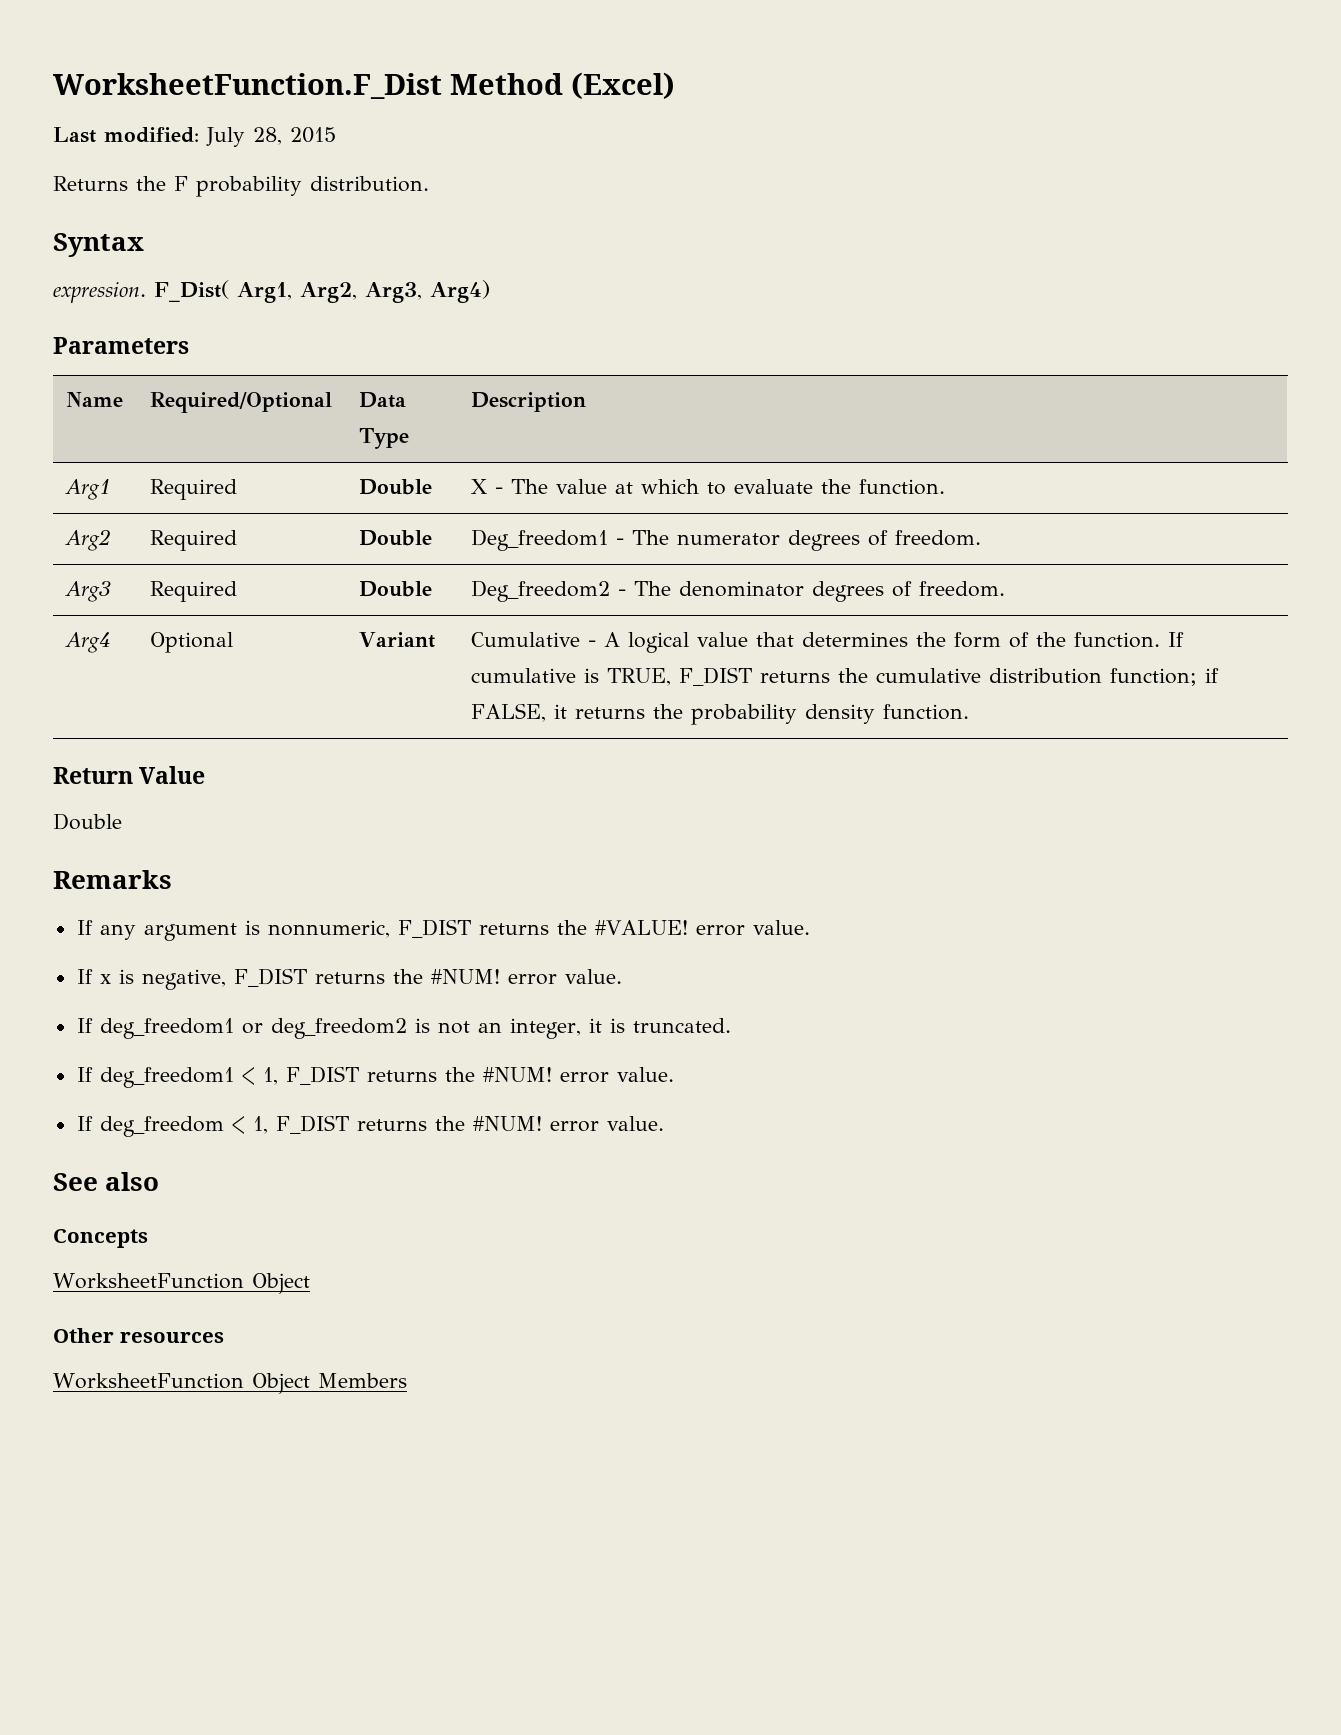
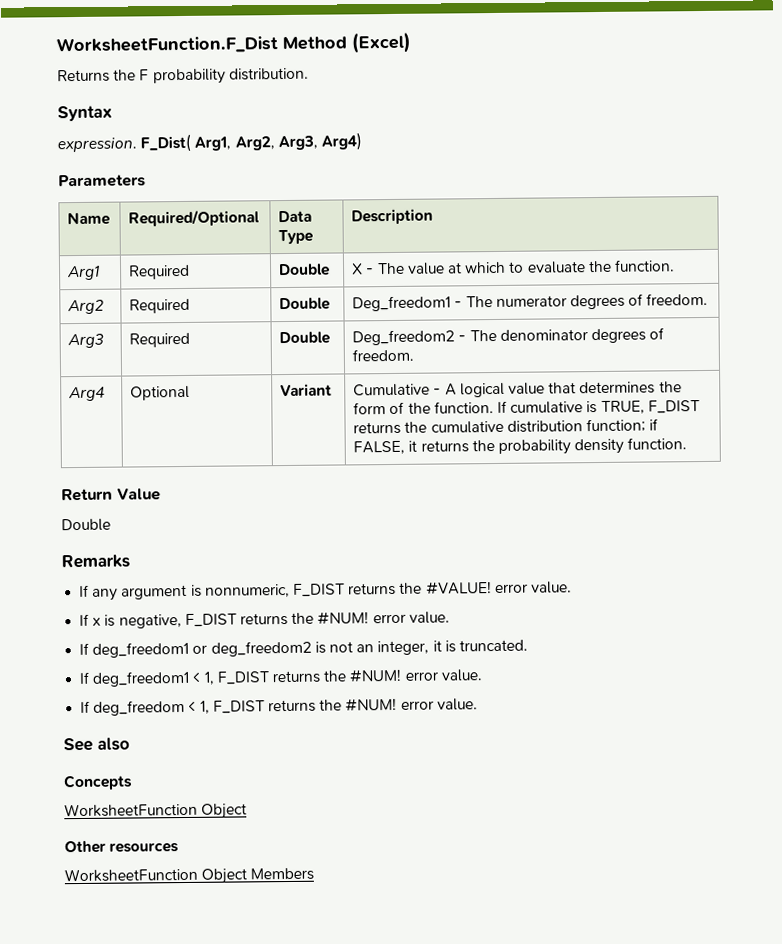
- Last modified: July 28, 2015

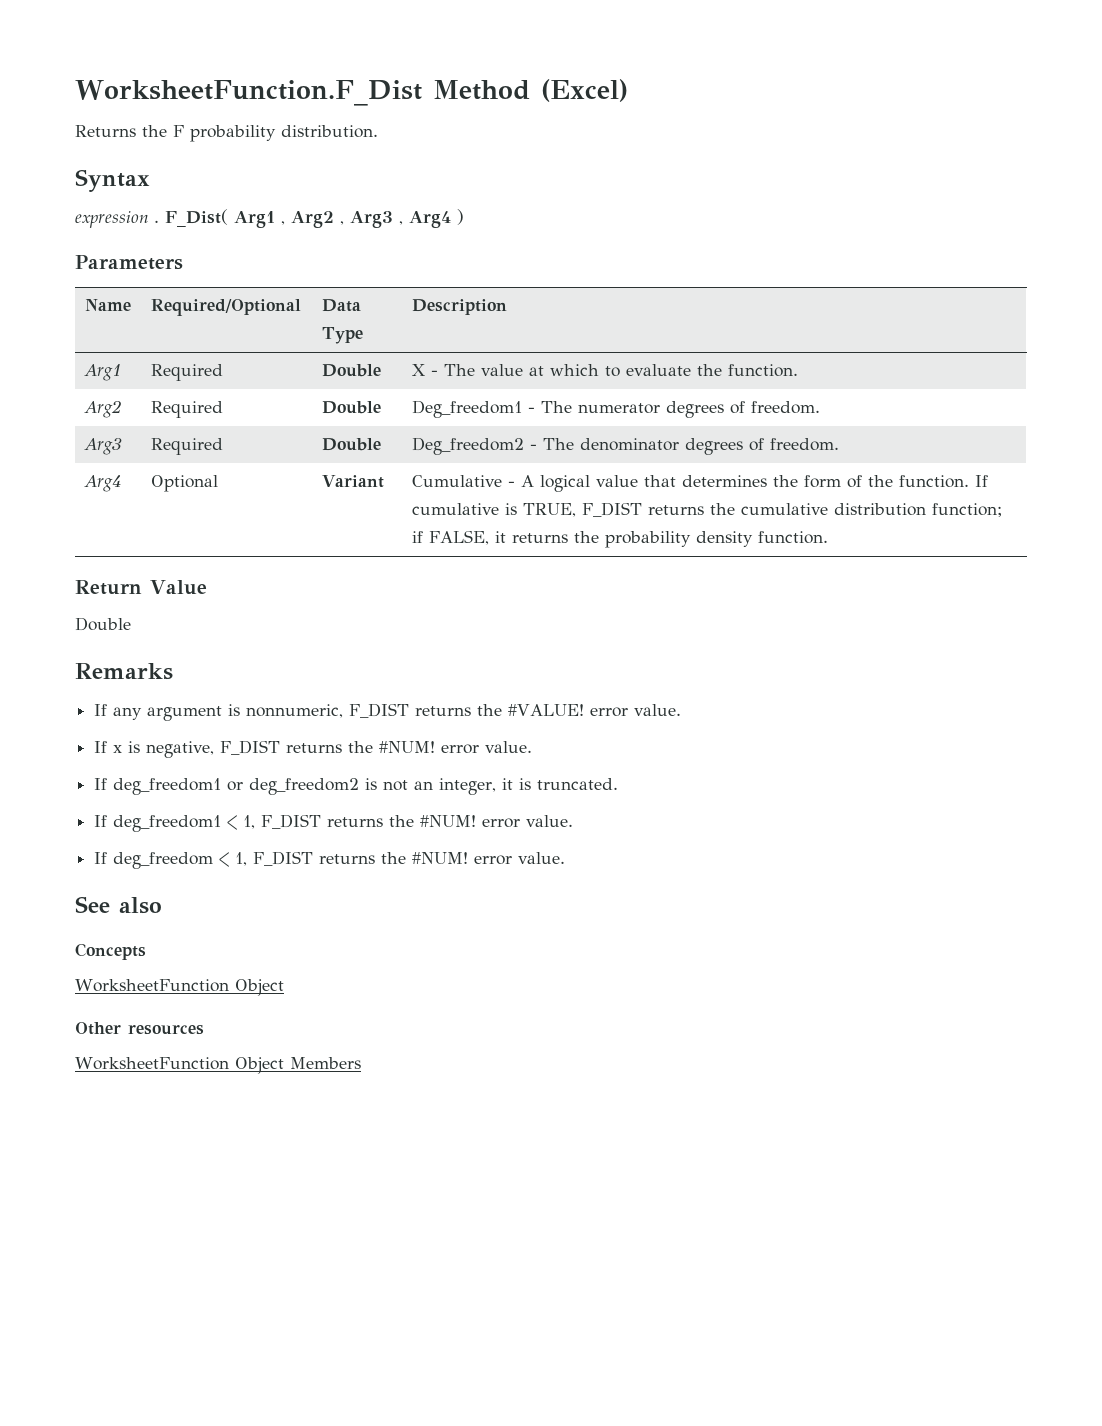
- expression. F_Dist( Arg1, Arg2, Arg3, Arg4)
+ expression . F_Dist( Arg1 , Arg2 , Arg3 , Arg4 )

